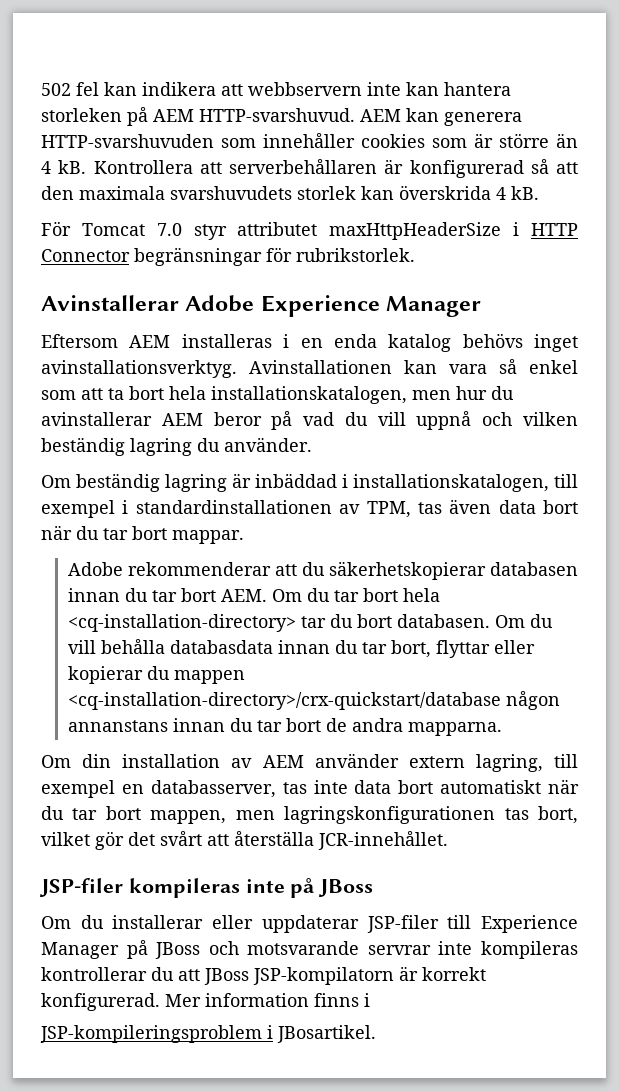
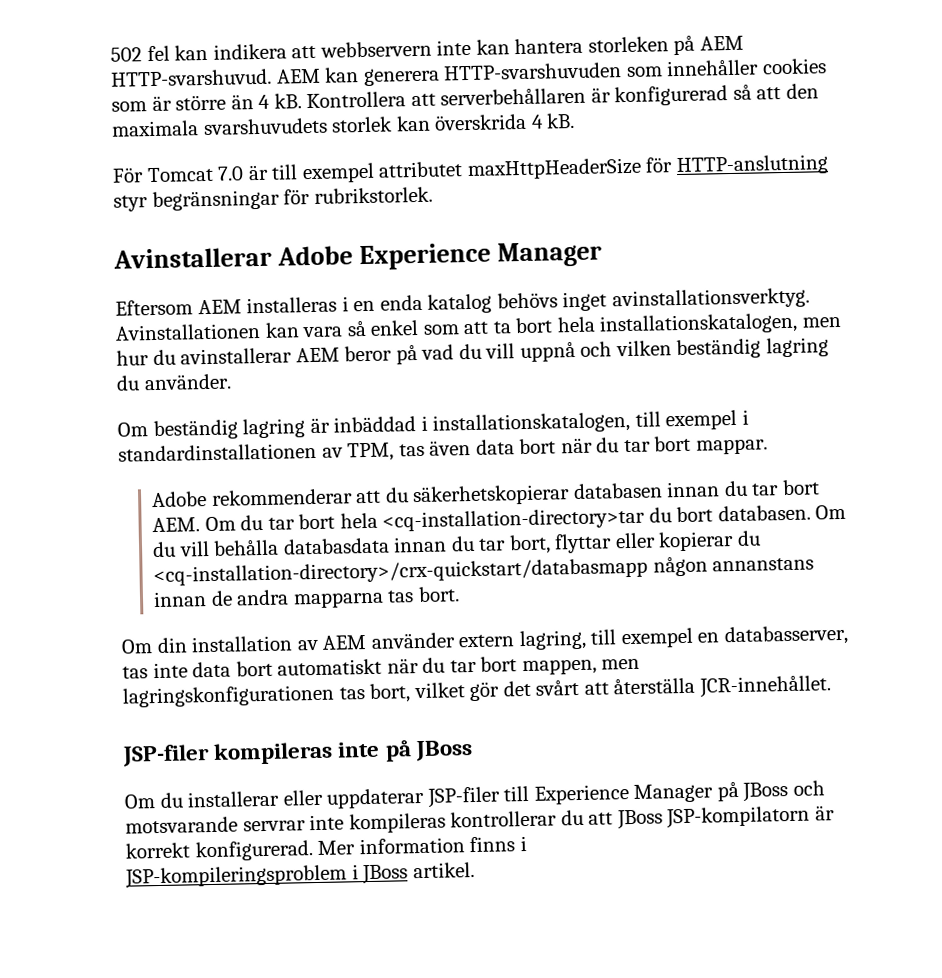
- För Tomcat 7.0 styr attributet maxHttpHeaderSize i HTTP Connector begränsningar för rubrikstorlek.
+ För Tomcat 7.0 är till exempel attributet maxHttpHeaderSize för HTTP-anslutning styr begränsningar för rubrikstorlek.
- Adobe rekommenderar att du säkerhetskopierar databasen innan du tar bort AEM. Om du tar bort hela <cq-installation-directory> tar du bort databasen.
+ Adobe rekommenderar att du säkerhetskopierar databasen innan du tar bort AEM. Om du tar bort hela <cq-installation-directory>tar du bort databasen.
- Om du vill behålla databasdata innan du tar bort, flyttar eller kopierar du mappen <cq-installation-directory>/crx-quickstart/database någon annanstans innan du tar bort de andra mapparna.
+ Om du vill behålla databasdata innan du tar bort, flyttar eller kopierar du <cq-installation-directory>/crx-quickstart/databasmapp någon annanstans innan de andra mapparna tas bort.
- JSP-kompileringsproblem i JBosartikel.
+ JSP-kompileringsproblem i JBoss artikel.

